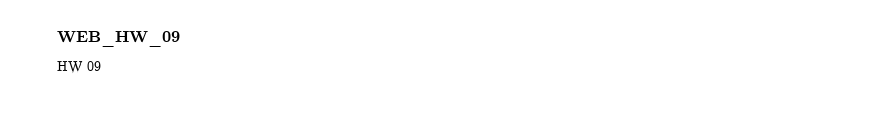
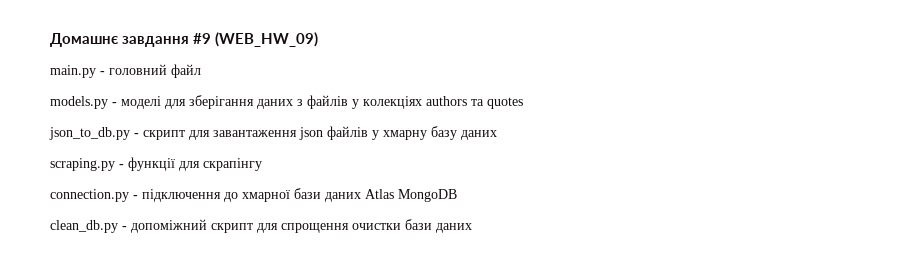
- WEB_HW_09
- HW 09
+ Домашнє завдання #9 (WEB_HW_09)
+ main.py - головний файл
+ models.py - моделі для зберігання даних з файлів у колекціях authors та quotes
+ json_to_db.py - скрипт для завантаження json файлів у хмарну базу даних
+ scraping.py - функції для скрапінгу
+ connection.py - підключення до хмарної бази даних Atlas MongoDB
+ clean_db.py - допоміжний скрипт для спрощення очистки бази даних

